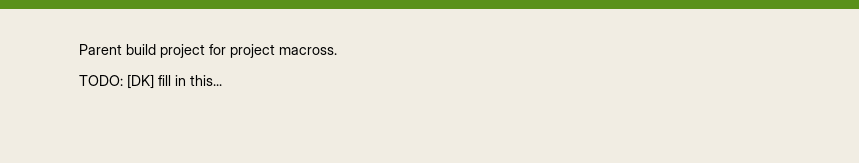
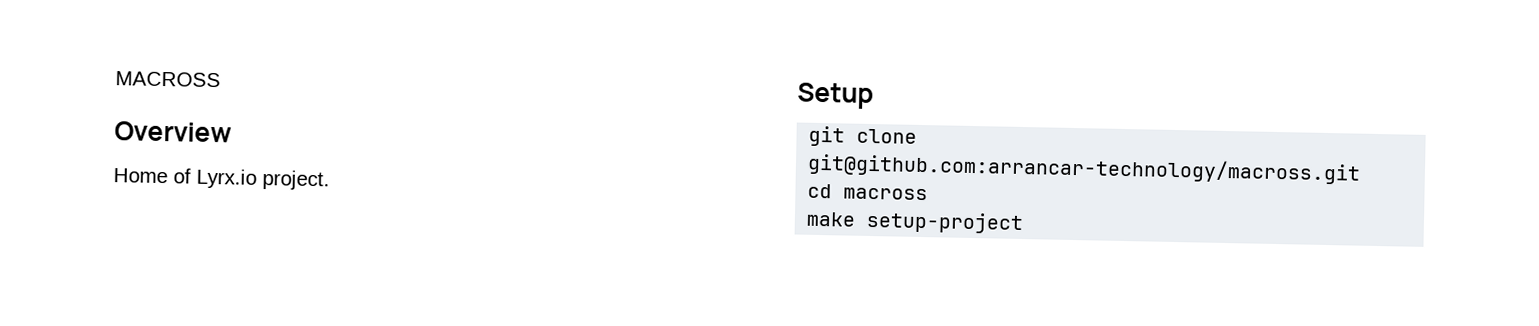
- Parent build project for project macross.
- TODO: [DK] fill in this...
+ MACROSS
+ Overview
+ Home of Lyrx.io project.
+ Setup
+ git clone git@github.com:arrancar-technology/macross.git
+ cd macross
+ make setup-project

